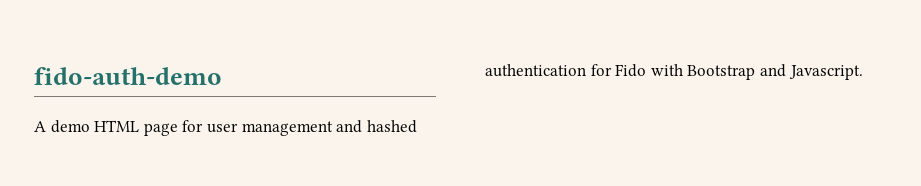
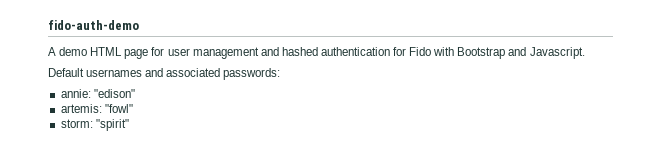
+ Default usernames and associated passwords:
+ annie: "edison"
+ artemis: "fowl"
+ storm: "spirit"

